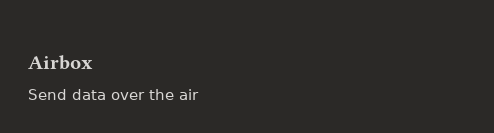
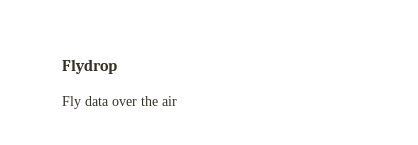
- Airbox
- Send data over the air
+ Flydrop
+ Fly data over the air

